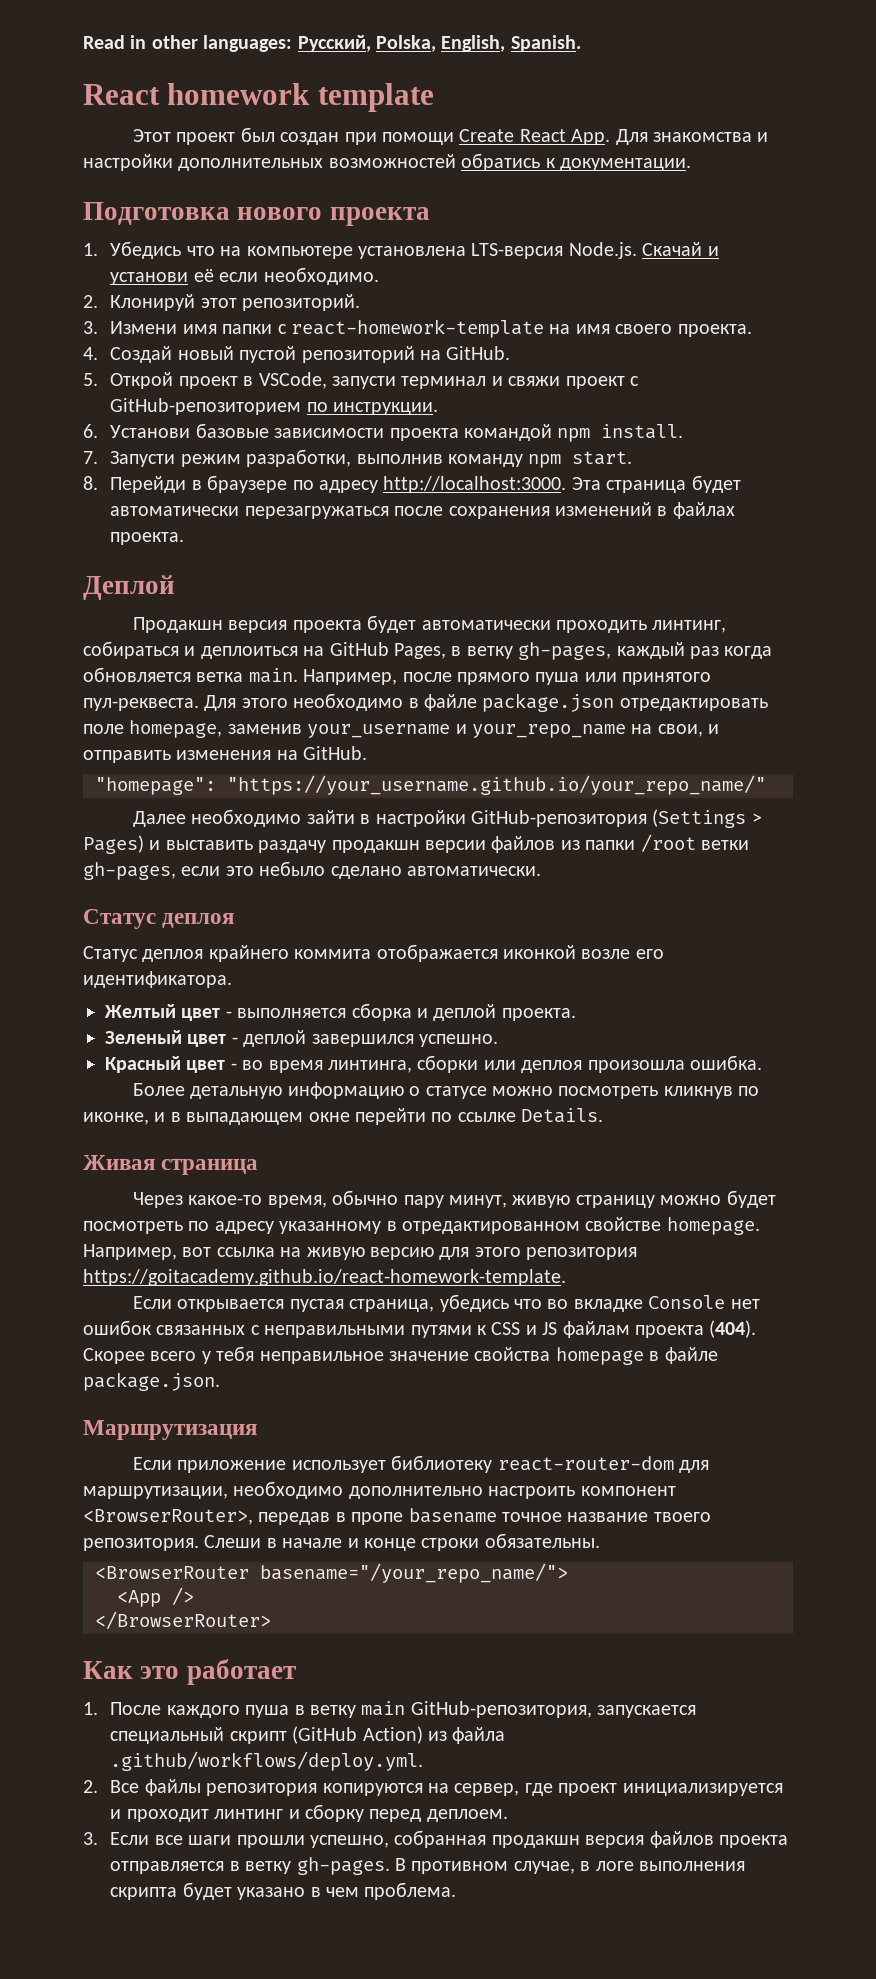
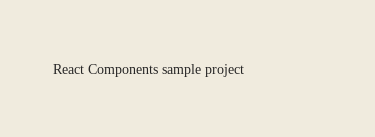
- Read in other languages: Русский, Polska, English, Spanish.
- React homework template
- Этот проект был создан при помощи Create React App. Для знакомства и настройки дополнительных возможностей обратись к документации.
- Подготовка нового проекта
- 1. Убедись что на компьютере установлена LTS-версия Node.js. Скачай и установи её если необходимо.
- 2. Клонируй этот репозиторий.
- 3. Измени имя папки с react-homework-template на имя своего проекта.
- 4. Создай новый пустой репозиторий на GitHub.
- 5. Открой проект в VSCode, запусти терминал и свяжи проект с GitHub-репозиторием по инструкции.
- 6. Установи базовые зависимости проекта командой npm install.
- 7. Запусти режим разработки, выполнив команду npm start.
- 8. Перейди в браузере по адресу http://localhost:3000. Эта страница будет автоматически перезагружаться после сохранения изменений в файлах проекта.
- Деплой
- Продакшн версия проекта будет автоматически проходить линтинг, собираться и деплоиться на GitHub Pages, в ветку gh-pages, каждый раз когда обновляется ветка main. Например, после прямого пуша или принятого пул-реквеста. Для этого необходимо в файле package.json отредактировать поле homepage, заменив your_username и your_repo_name на свои, и отправить изменения на GitHub.
- "homepage": "https://your_username.github.io/your_repo_name/"
- Далее необходимо зайти в настройки GitHub-репозитория (Settings > Pages) и выставить раздачу продакшн версии файлов из папки /root ветки gh-pages, если это небыло сделано автоматически.
- Статус деплоя
- Статус деплоя крайнего коммита отображается иконкой возле его идентификатора.
- Желтый цвет - выполняется сборка и деплой проекта.
- Зеленый цвет - деплой завершился успешно.
- Красный цвет - во время линтинга, сборки или деплоя произошла ошибка.
- Более детальную информацию о статусе можно посмотреть кликнув по иконке, и в выпадающем окне перейти по ссылке Details.
- Живая страница
- Через какое-то время, обычно пару минут, живую страницу можно будет посмотреть по адресу указанному в отредактированном свойстве homepage. Например, вот ссылка на живую версию для этого репозитория https://goitacademy.github.io/react-homework-template.
- Если открывается пустая страница, убедись что во вкладке Console нет ошибок связанных с неправильными путями к CSS и JS файлам проекта (404). Скорее всего у тебя неправильное значение свойства homepage в файле package.json.
- Маршрутизация
- Если приложение использует библиотеку react-router-dom для маршрутизации, необходимо дополнительно настроить компонент <BrowserRouter>, передав в пропе basename точное название твоего репозитория. Слеши в начале и конце строки обязательны.
- <BrowserRouter basename="/your_repo_name/">
- <App />
- </BrowserRouter>
- Как это работает
- 1. После каждого пуша в ветку main GitHub-репозитория, запускается специальный скрипт (GitHub Action) из файла .github/workflows/deploy.yml.
- 2. Все файлы репозитория копируются на сервер, где проект инициализируется и проходит линтинг и сборку перед деплоем.
- 3. Если все шаги прошли успешно, собранная продакшн версия файлов проекта отправляется в ветку gh-pages. В противном случае, в логе выполнения скрипта будет указано в чем проблема.
+ React Components sample project

